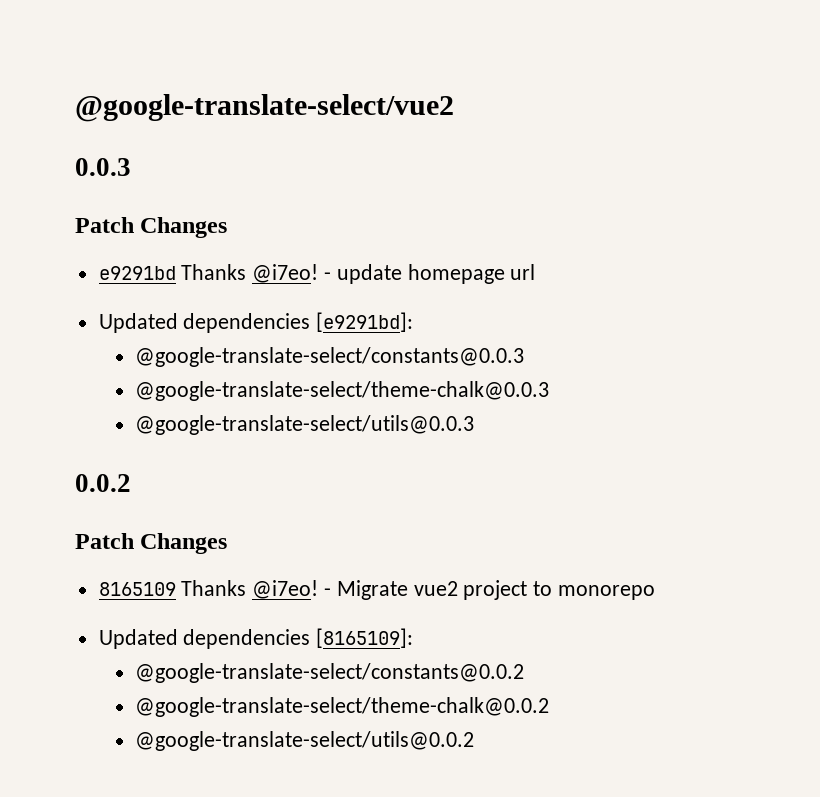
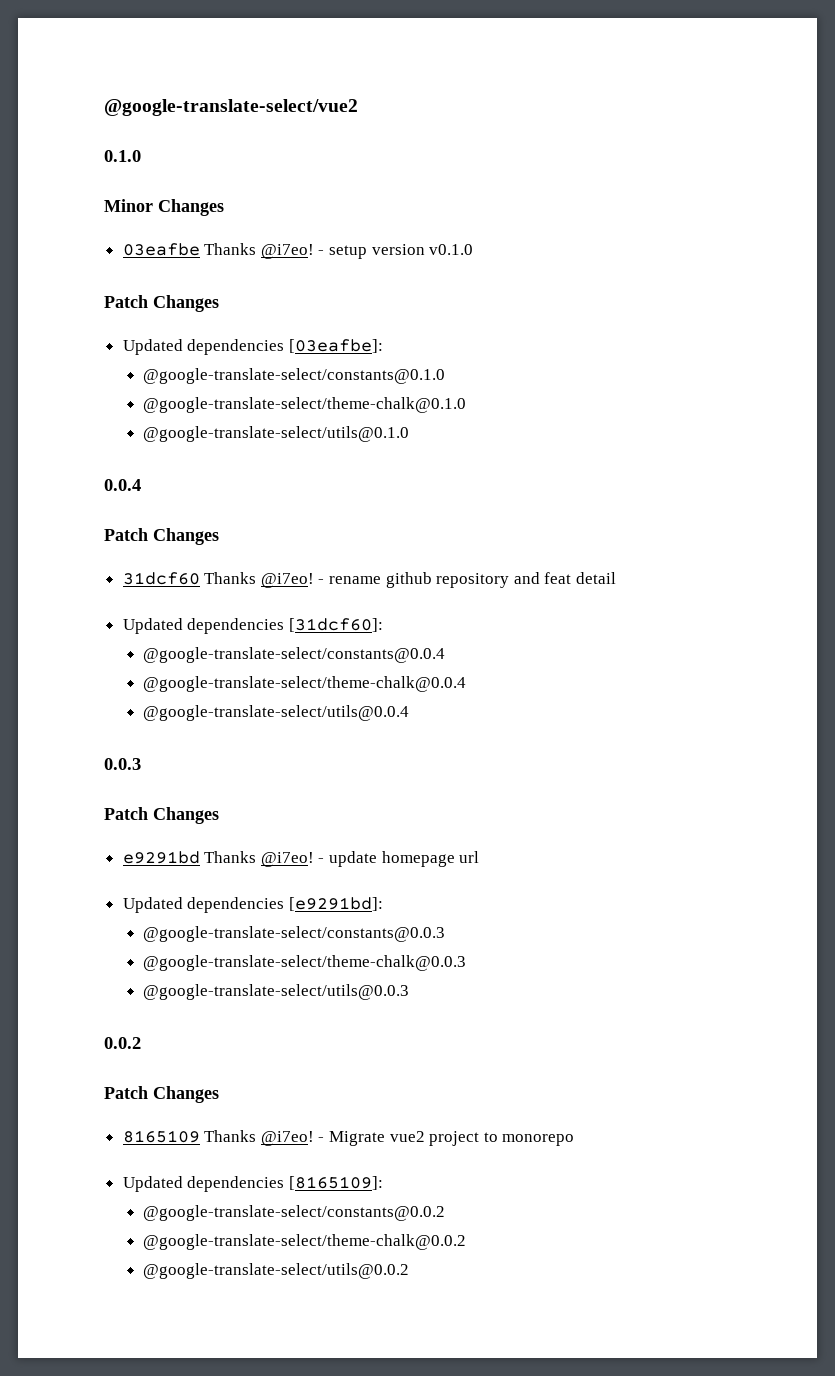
+ 0.1.0
+ Minor Changes
+ 03eafbe Thanks @i7eo! - setup version v0.1.0
+ Patch Changes
+ Updated dependencies [03eafbe]:
+ @google-translate-select/constants@0.1.0
+ @google-translate-select/theme-chalk@0.1.0
+ @google-translate-select/utils@0.1.0
+ 0.0.4
+ Patch Changes
+ 31dcf60 Thanks @i7eo! - rename github repository and feat detail
+ Updated dependencies [31dcf60]:
+ @google-translate-select/constants@0.0.4
+ @google-translate-select/theme-chalk@0.0.4
+ @google-translate-select/utils@0.0.4

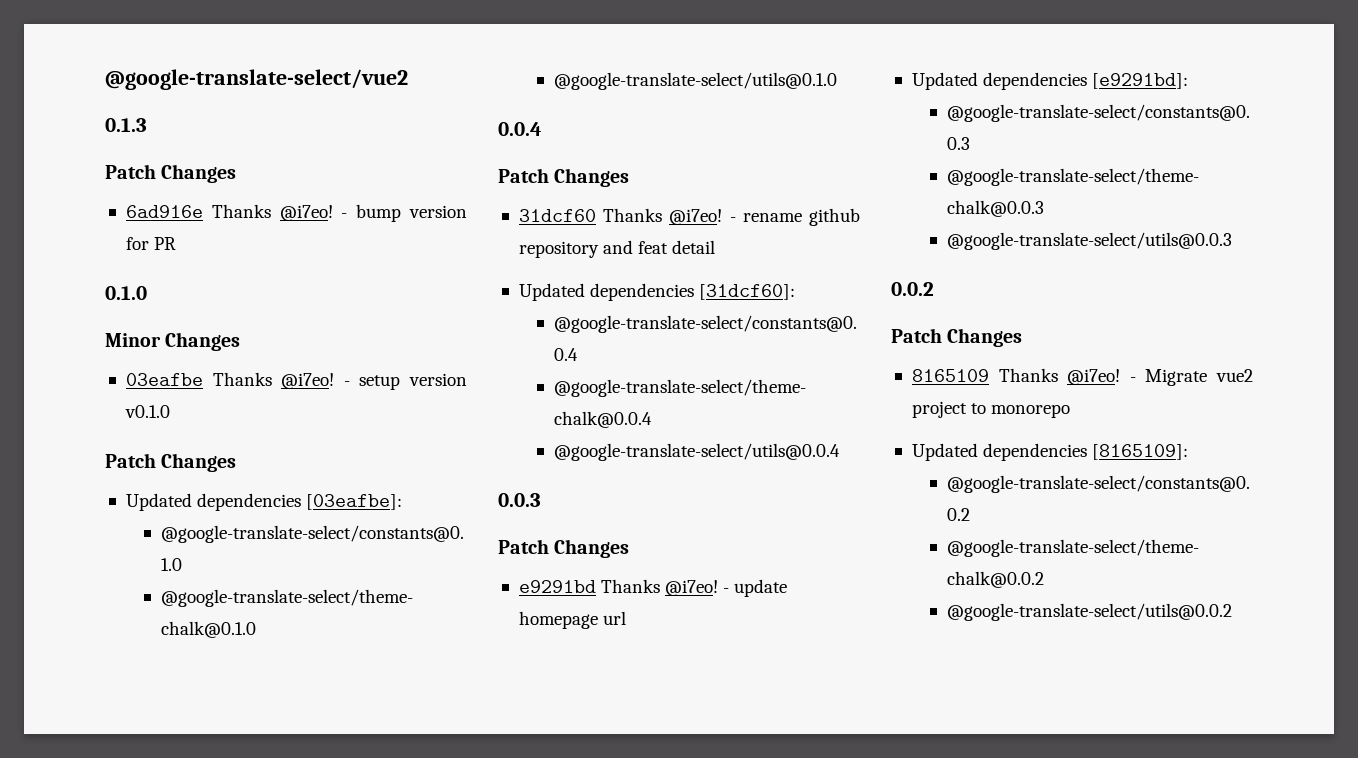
+ 0.1.3
+ Patch Changes
+ 6ad916e Thanks @i7eo! - bump version for PR

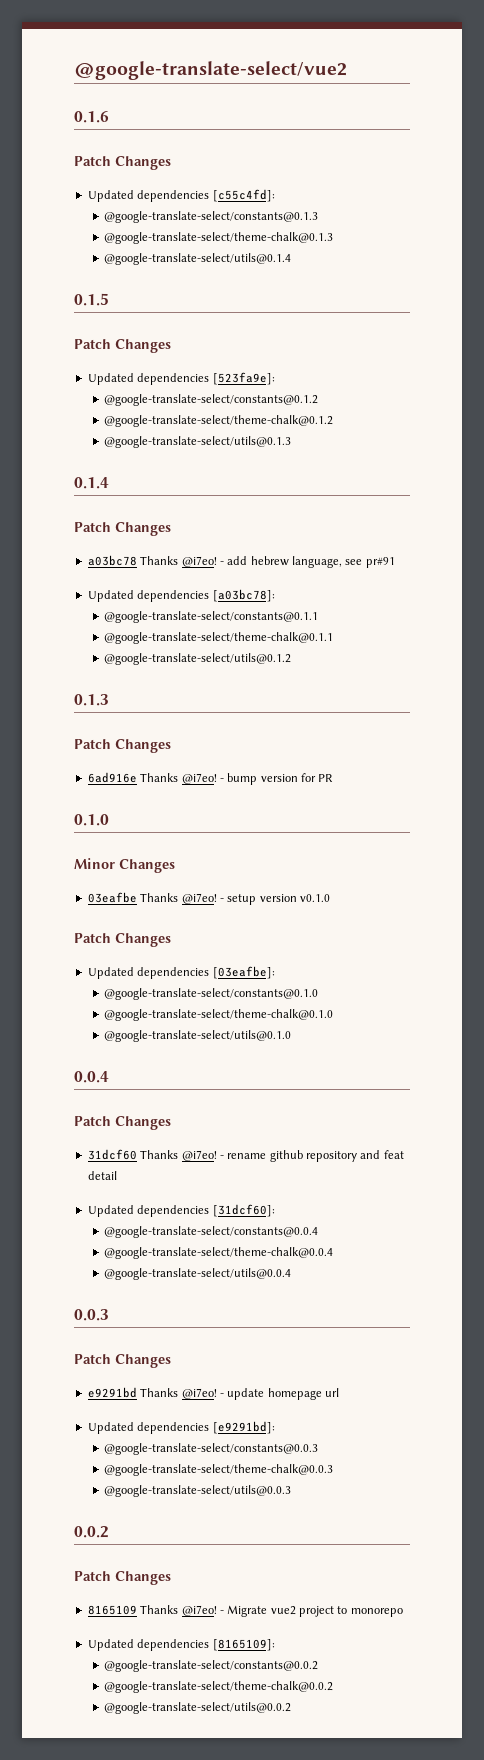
+ 0.1.6
+ Patch Changes
+ Updated dependencies [c55c4fd]:
+ @google-translate-select/constants@0.1.3
+ @google-translate-select/theme-chalk@0.1.3
+ @google-translate-select/utils@0.1.4
+ 0.1.5
+ Patch Changes
+ Updated dependencies [523fa9e]:
+ @google-translate-select/constants@0.1.2
+ @google-translate-select/theme-chalk@0.1.2
+ @google-translate-select/utils@0.1.3
+ 0.1.4
+ Patch Changes
+ a03bc78 Thanks @i7eo! - add hebrew language, see pr#91
+ Updated dependencies [a03bc78]:
+ @google-translate-select/constants@0.1.1
+ @google-translate-select/theme-chalk@0.1.1
+ @google-translate-select/utils@0.1.2

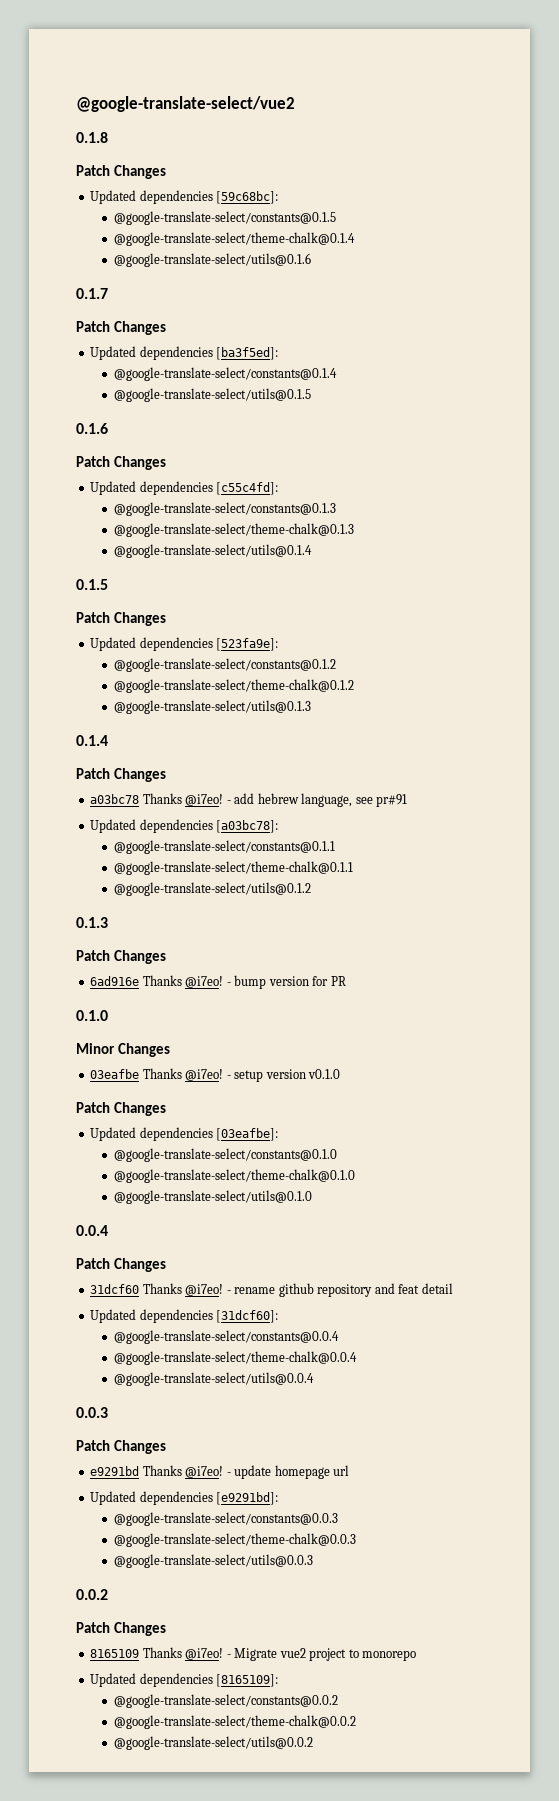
+ 0.1.8
+ Patch Changes
+ Updated dependencies [59c68bc]:
+ @google-translate-select/constants@0.1.5
+ @google-translate-select/theme-chalk@0.1.4
+ @google-translate-select/utils@0.1.6
+ 0.1.7
+ Patch Changes
+ Updated dependencies [ba3f5ed]:
+ @google-translate-select/constants@0.1.4
+ @google-translate-select/utils@0.1.5

